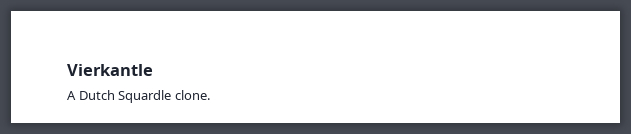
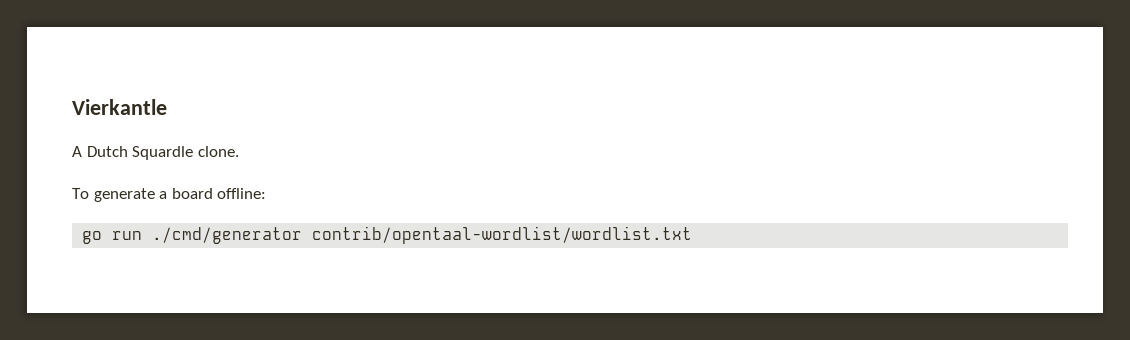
+ To generate a board offline:
+ go run ./cmd/generator contrib/opentaal-wordlist/wordlist.txt

